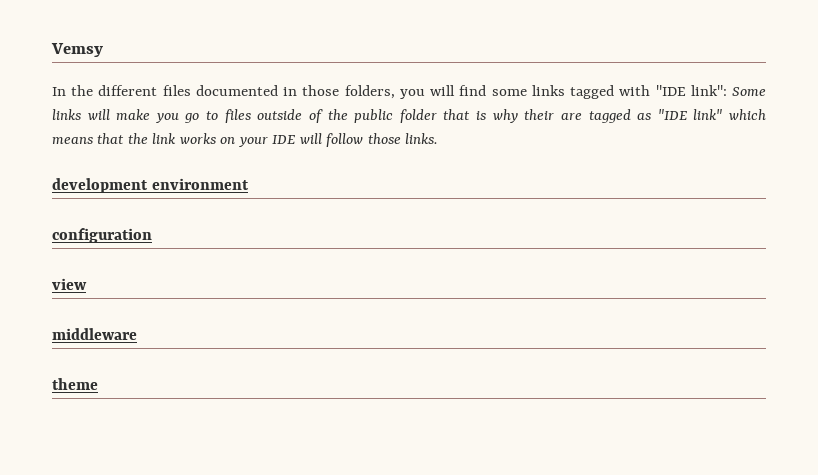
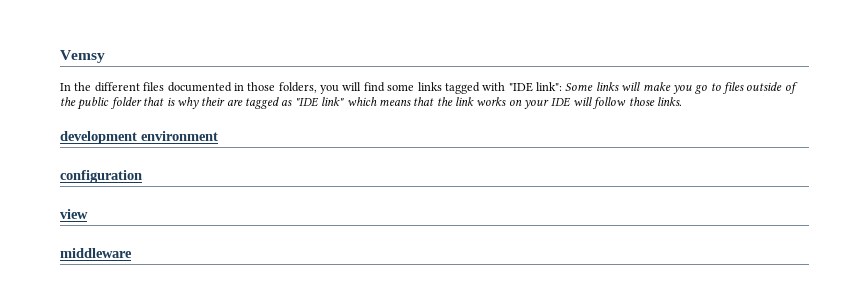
- theme

